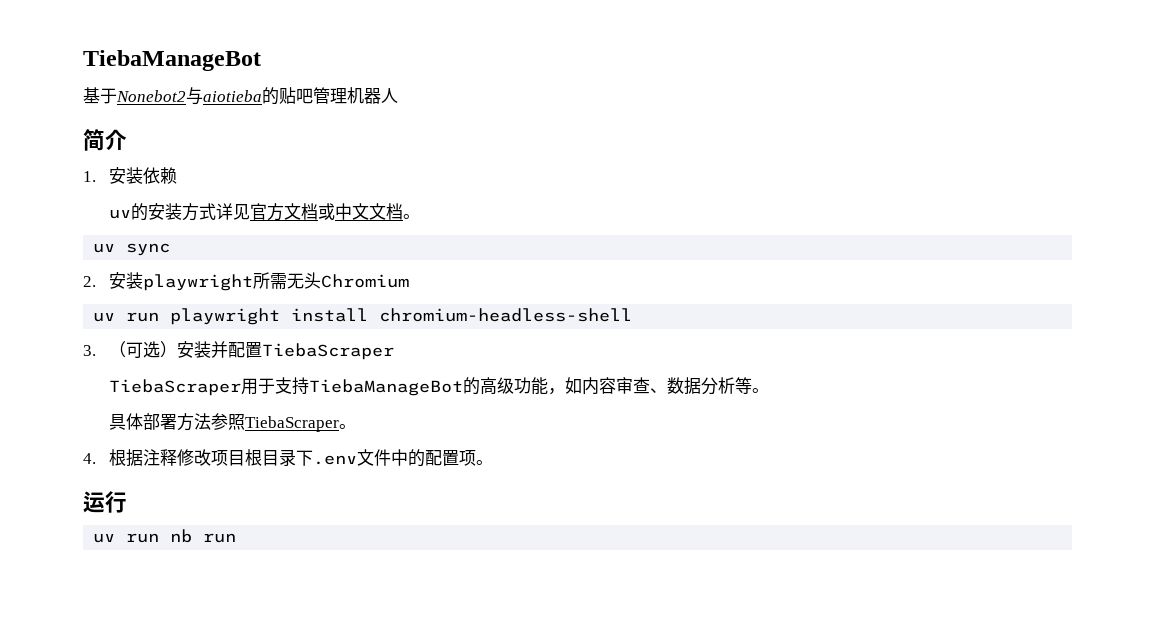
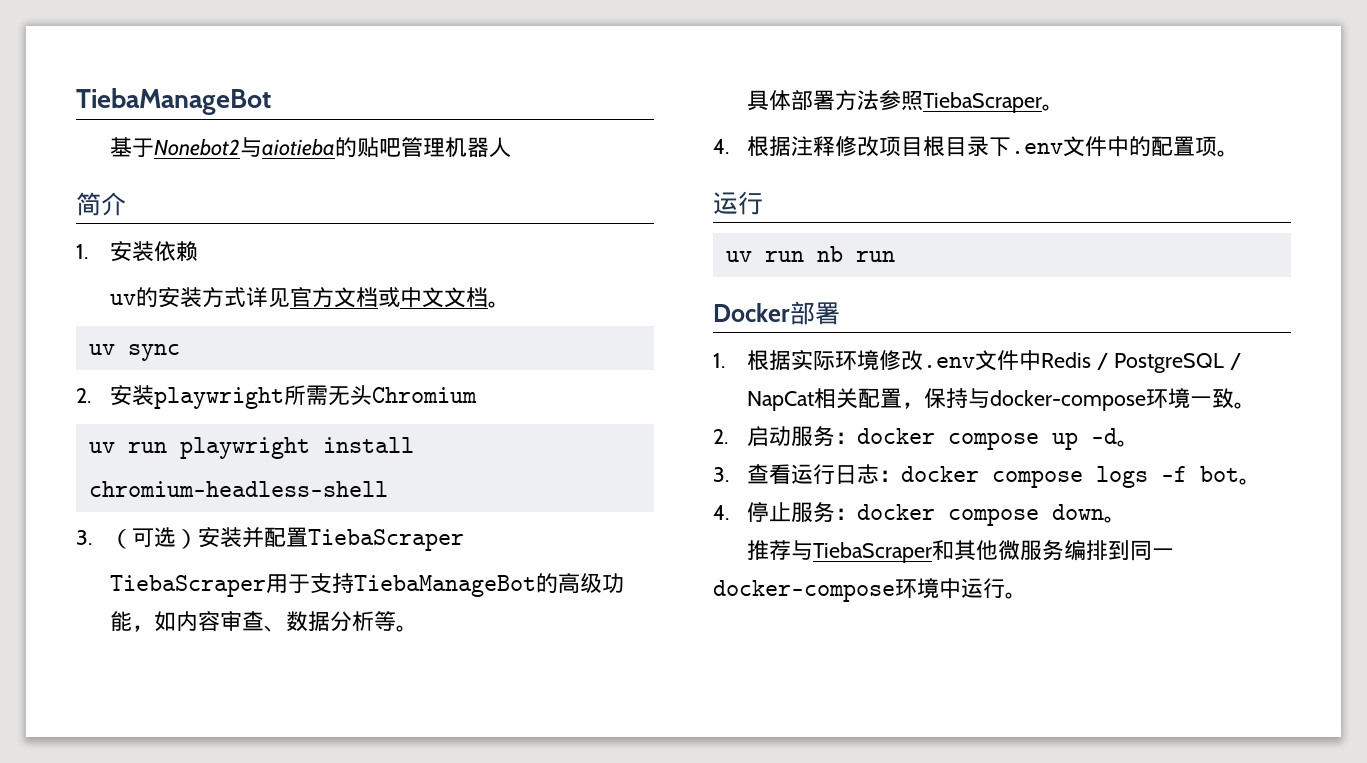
+ Docker部署
+ 1.根据实际环境修改.env文件中Redis / PostgreSQL / NapCat相关配置，保持与docker-compose环境一致。
+ 2.启动服务：docker compose up -d。
+ 3.查看运行日志：docker compose logs -f bot。
+ 4.停止服务：docker compose down。
+ 推荐与TiebaScraper和其他微服务编排到同一docker-compose环境中运行。

